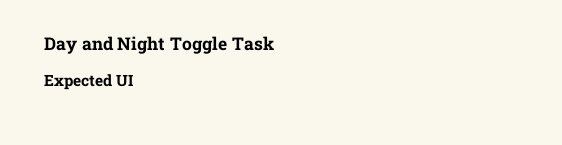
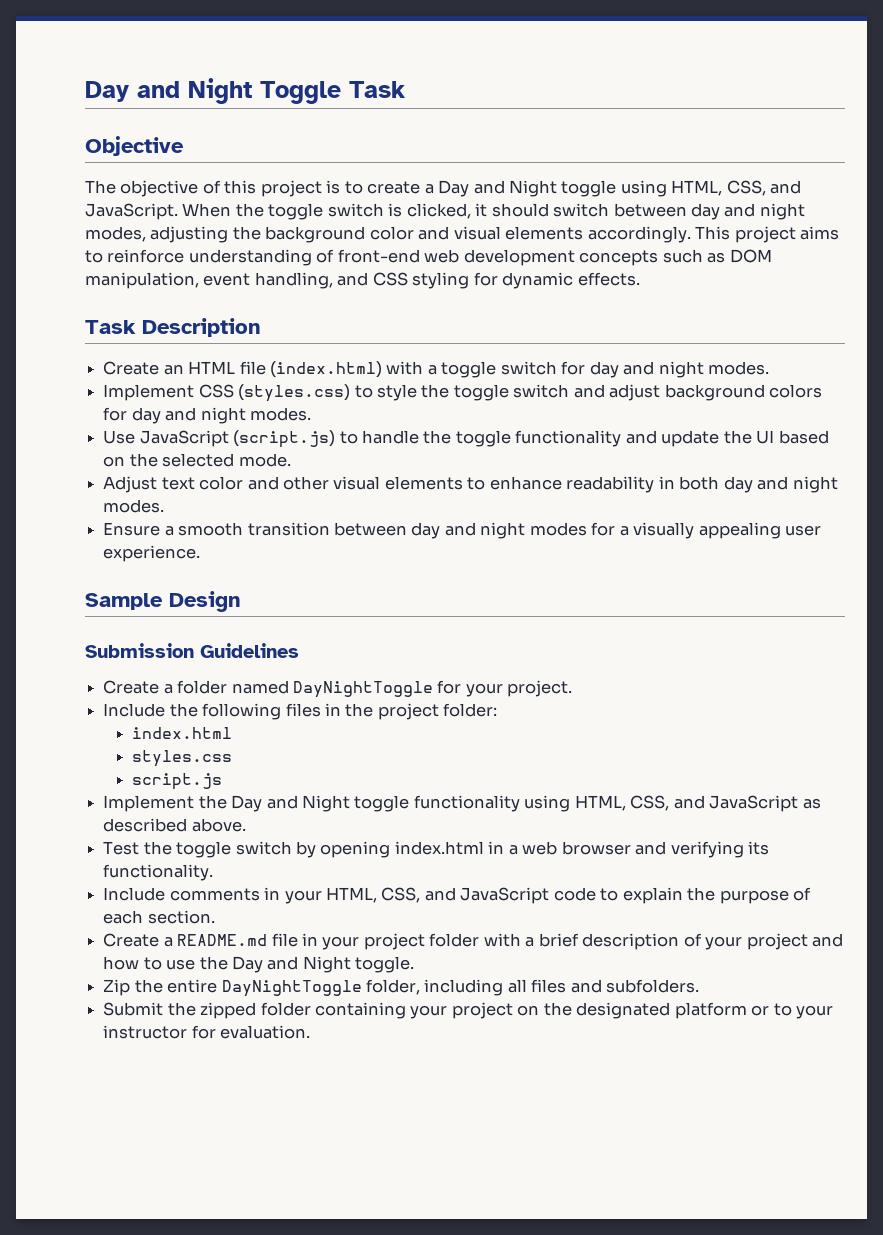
- Expected UI
+ Objective
+ The objective of this project is to create a Day and Night toggle using HTML, CSS, and JavaScript. When the toggle switch is clicked, it should switch between day and night modes, adjusting the background color and visual elements accordingly. This project aims to reinforce understanding of front-end web development concepts such as DOM manipulation, event handling, and CSS styling for dynamic effects.
+ Task Description
+ Create an HTML file (index.html) with a toggle switch for day and night modes.
+ Implement CSS (styles.css) to style the toggle switch and adjust background colors for day and night modes.
+ Use JavaScript (script.js) to handle the toggle functionality and update the UI based on the selected mode.
+ Adjust text color and other visual elements to enhance readability in both day and night modes.
+ Ensure a smooth transition between day and night modes for a visually appealing user experience.
+ Sample Design
+ Submission Guidelines
+ Create a folder named DayNightToggle for your project.
+ Include the following files in the project folder:
+ index.html
+ styles.css
+ script.js
+ Implement the Day and Night toggle functionality using HTML, CSS, and JavaScript as described above.
+ Test the toggle switch by opening index.html in a web browser and verifying its functionality.
+ Include comments in your HTML, CSS, and JavaScript code to explain the purpose of each section.
+ Create a README.md file in your project folder with a brief description of your project and how to use the Day and Night toggle.
+ Zip the entire DayNightToggle folder, including all files and subfolders.
+ Submit the zipped folder containing your project on the designated platform or to your instructor for evaluation.

